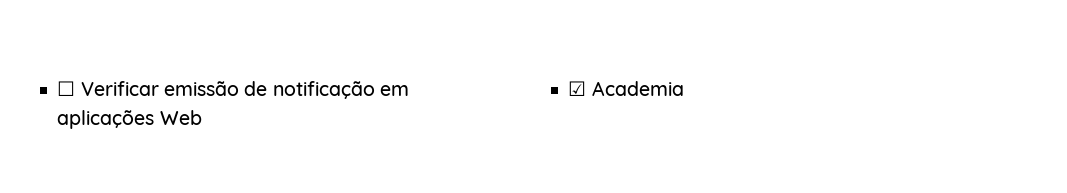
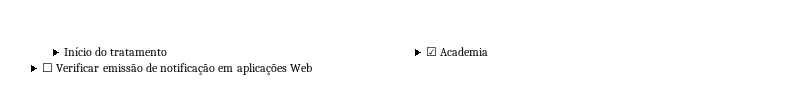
+ Início do tratamento

